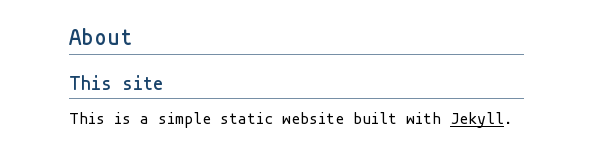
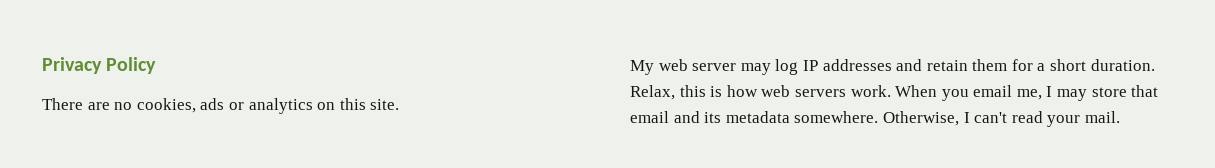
- About
- This site
- This is a simple static website built with Jekyll.
+ Privacy Policy
+ There are no cookies, ads or analytics on this site.
+ My web server may log IP addresses and retain them for a short duration. Relax, this is how web servers work. When you email me, I may store that email and its metadata somewhere. Otherwise, I can't read your mail.

